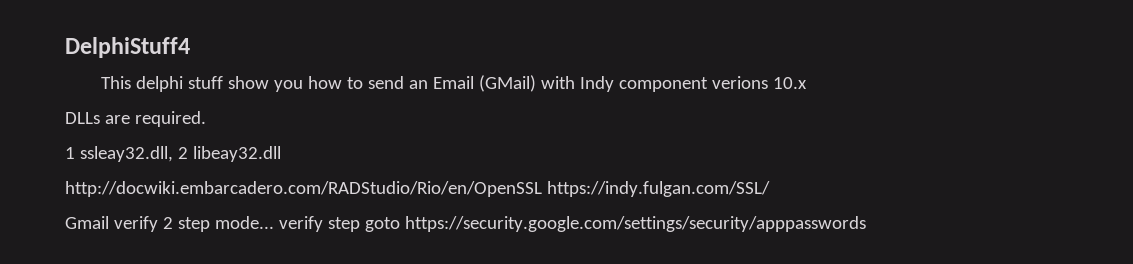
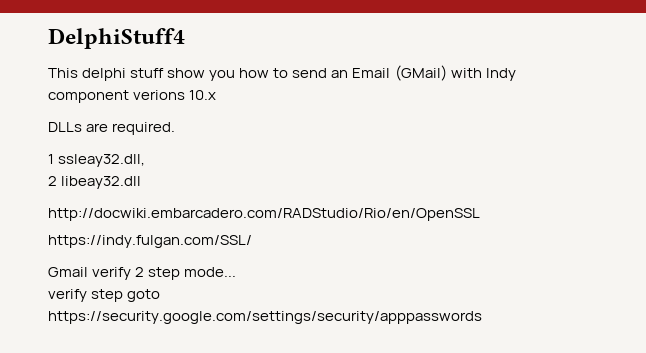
- 1 ssleay32.dll, 2 libeay32.dll
+ 1 ssleay32.dll,
+ 2 libeay32.dll
- http://docwiki.embarcadero.com/RADStudio/Rio/en/OpenSSL https://indy.fulgan.com/SSL/
+ http://docwiki.embarcadero.com/RADStudio/Rio/en/OpenSSL
+ https://indy.fulgan.com/SSL/
- Gmail verify 2 step mode... verify step goto https://security.google.com/settings/security/apppasswords
+ Gmail verify 2 step mode...
+ verify step goto https://security.google.com/settings/security/apppasswords

